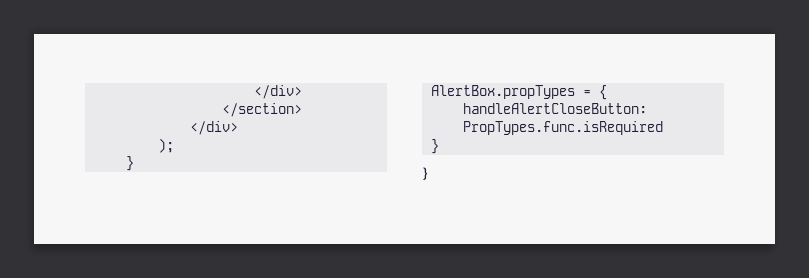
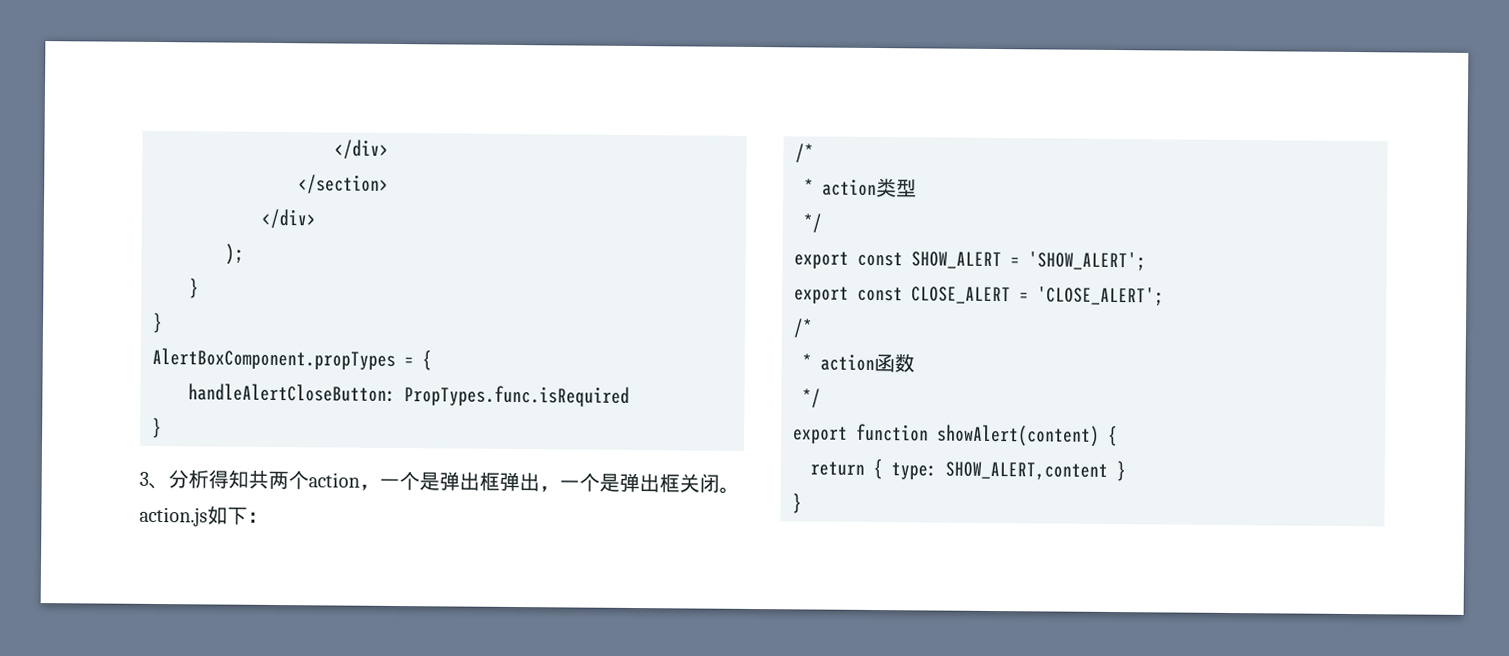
  );
  }
- AlertBox.propTypes = {
+ }
+ AlertBoxComponent.propTypes = {
  handleAlertCloseButton: PropTypes.func.isRequired
  }
+ 3、分析得知共两个action，一个是弹出框弹出，一个是弹出框关闭。action.js如下：
+ /*
+ * action类型
+ */
+ export const SHOW_ALERT = 'SHOW_ALERT';
+ export const CLOSE_ALERT = 'CLOSE_ALERT';
+ /*
+ * action函数
+ */
+ export function showAlert(content) {
+ return { type: SHOW_ALERT,content }

